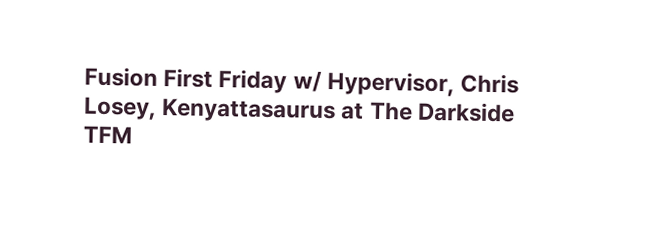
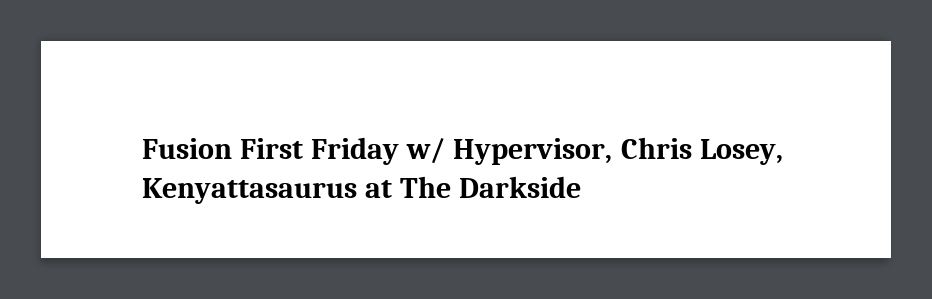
- Fusion First Friday w/ Hypervisor, Chris Losey, Kenyattasaurus at The Darkside TFM
+ Fusion First Friday w/ Hypervisor, Chris Losey, Kenyattasaurus at The Darkside

